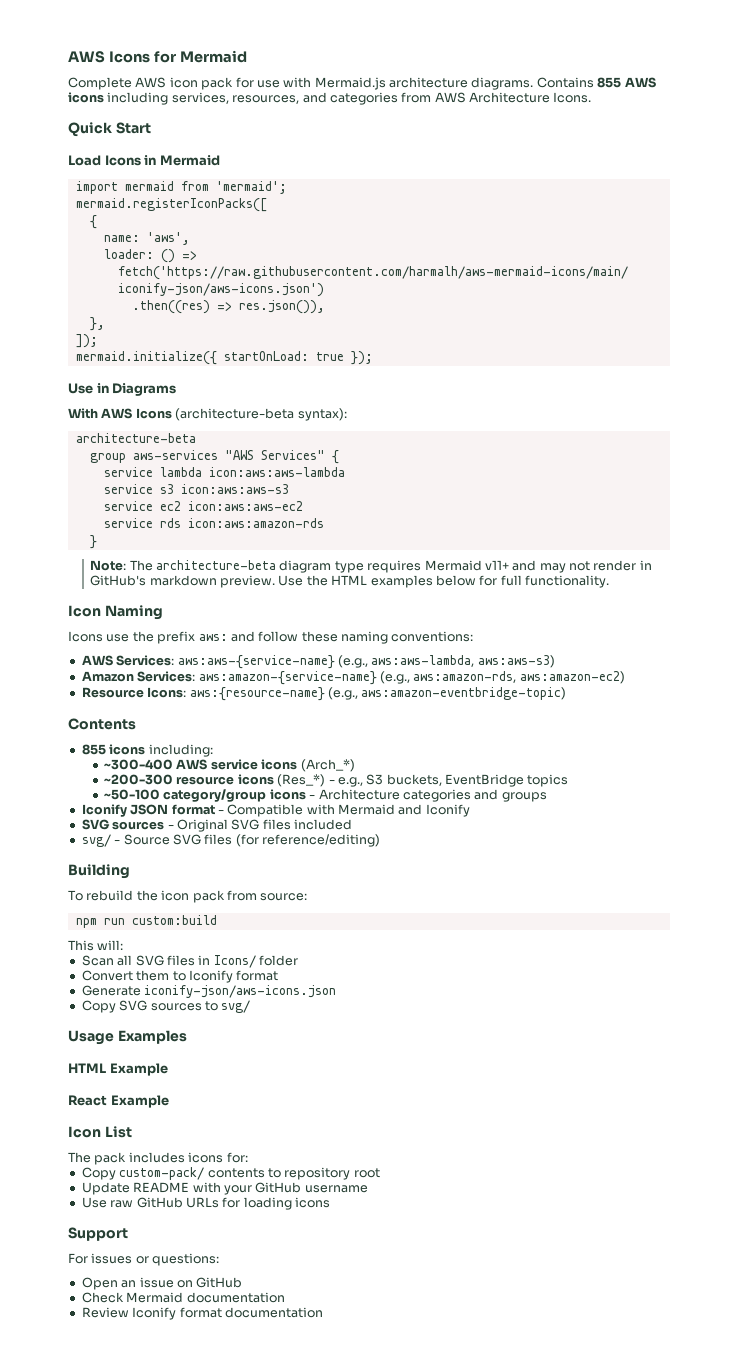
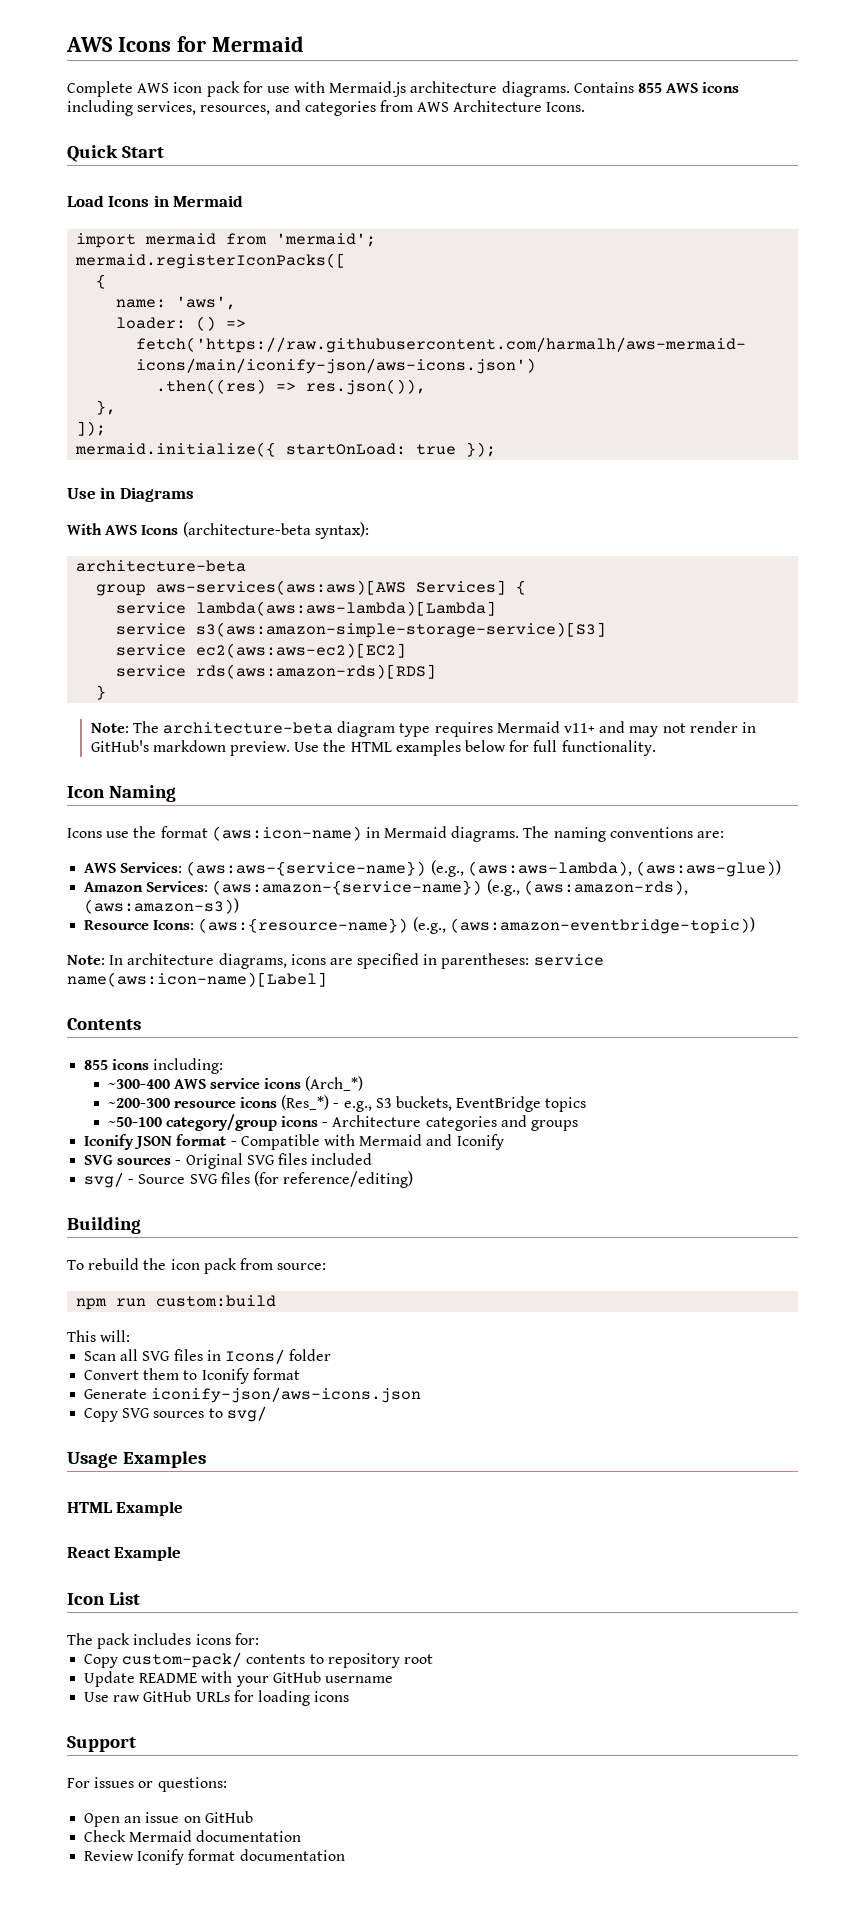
- group aws-services "AWS Services" {
+ group aws-services(aws:aws)[AWS Services] {
- service lambda icon:aws:aws-lambda
- service s3 icon:aws:aws-s3
- service ec2 icon:aws:aws-ec2
- service rds icon:aws:amazon-rds
+ service lambda(aws:aws-lambda)[Lambda]
+ service s3(aws:amazon-simple-storage-service)[S3]
+ service ec2(aws:aws-ec2)[EC2]
+ service rds(aws:amazon-rds)[RDS]
- Icons use the prefix aws: and follow these naming conventions:
- AWS Services: aws:aws-{service-name} (e.g., aws:aws-lambda, aws:aws-s3)
- Amazon Services: aws:amazon-{service-name} (e.g., aws:amazon-rds, aws:amazon-ec2)
- Resource Icons: aws:{resource-name} (e.g., aws:amazon-eventbridge-topic)
+ Icons use the format (aws:icon-name) in Mermaid diagrams. The naming conventions are:
+ AWS Services: (aws:aws-{service-name}) (e.g., (aws:aws-lambda), (aws:aws-glue))
+ Amazon Services: (aws:amazon-{service-name}) (e.g., (aws:amazon-rds), (aws:amazon-s3))
+ Resource Icons: (aws:{resource-name}) (e.g., (aws:amazon-eventbridge-topic))
+ Note: In architecture diagrams, icons are specified in parentheses: service name(aws:icon-name)[Label]

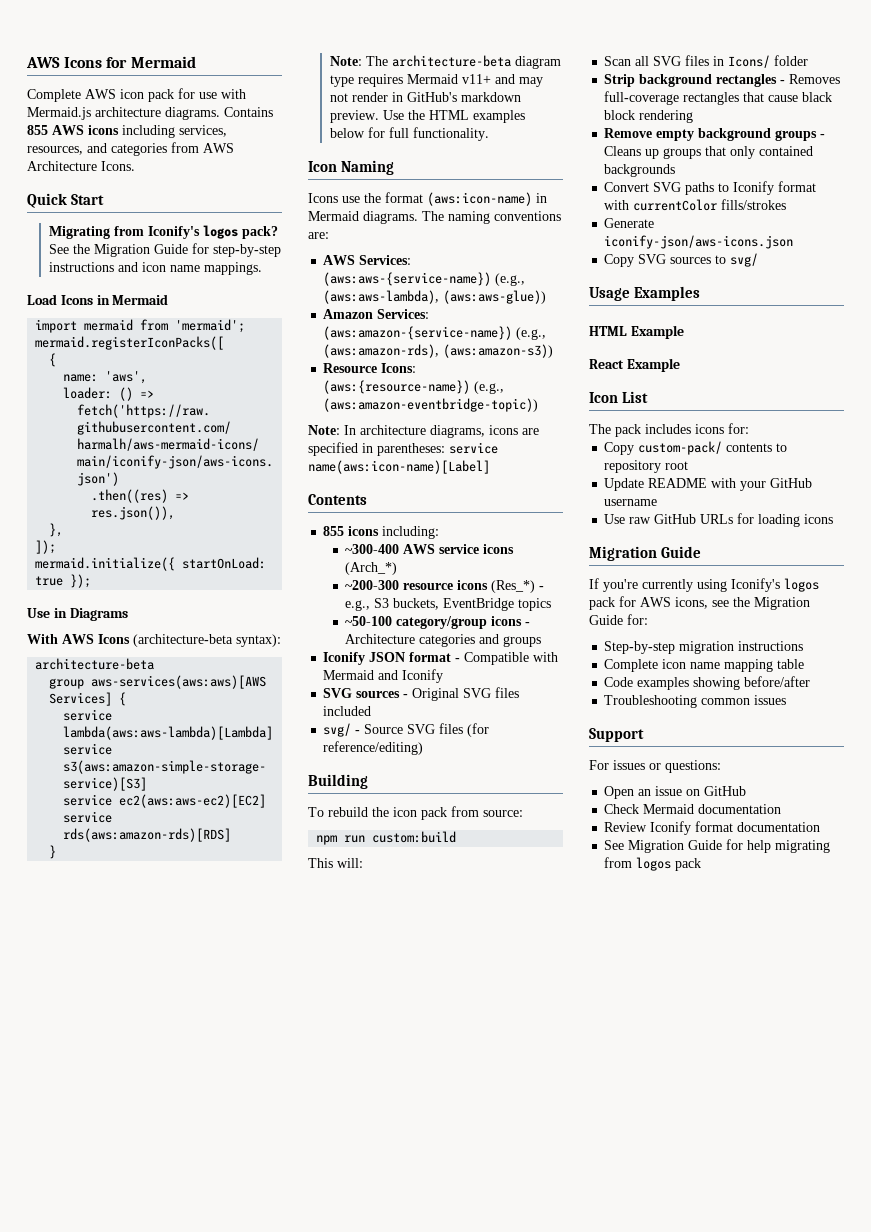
+ Migrating from Iconify's logos pack? See the Migration Guide for step-by-step instructions and icon name mappings.
+ Strip background rectangles - Removes full-coverage rectangles that cause black block rendering
+ Remove empty background groups - Cleans up groups that only contained backgrounds
- Convert them to Iconify format
+ Convert SVG paths to Iconify format with currentColor fills/strokes
  Use raw GitHub URLs for loading icons
+ Migration Guide
+ If you're currently using Iconify's logos pack for AWS icons, see the Migration Guide for:
+ Step-by-step migration instructions
+ Complete icon name mapping table
+ Code examples showing before/after
+ Troubleshooting common issues
+ See Migration Guide for help migrating from logos pack

